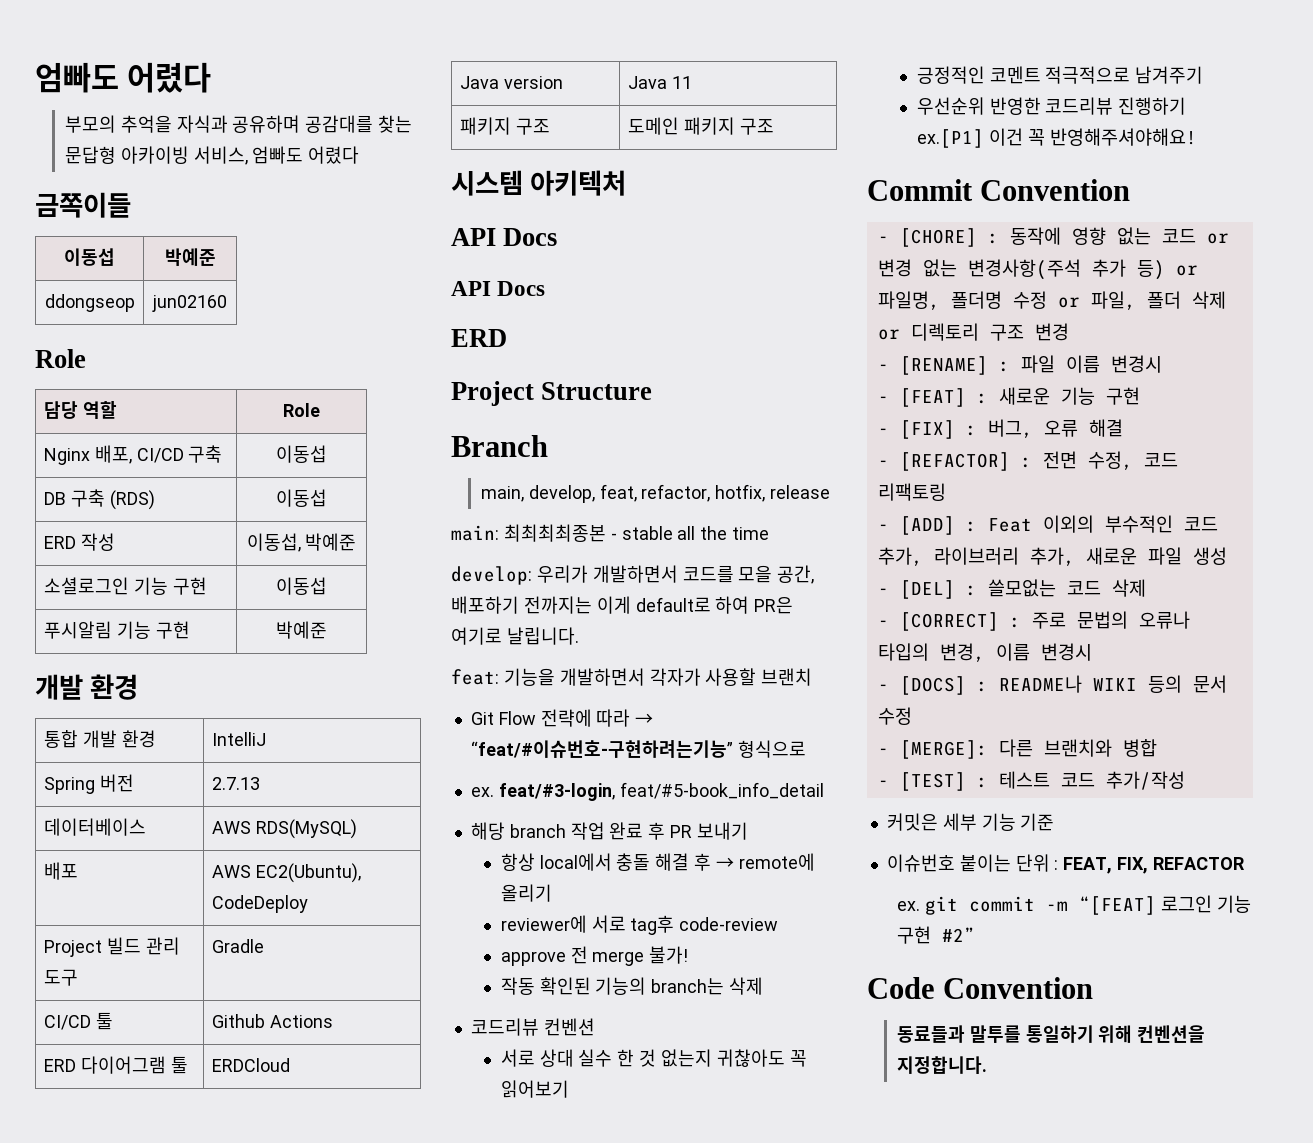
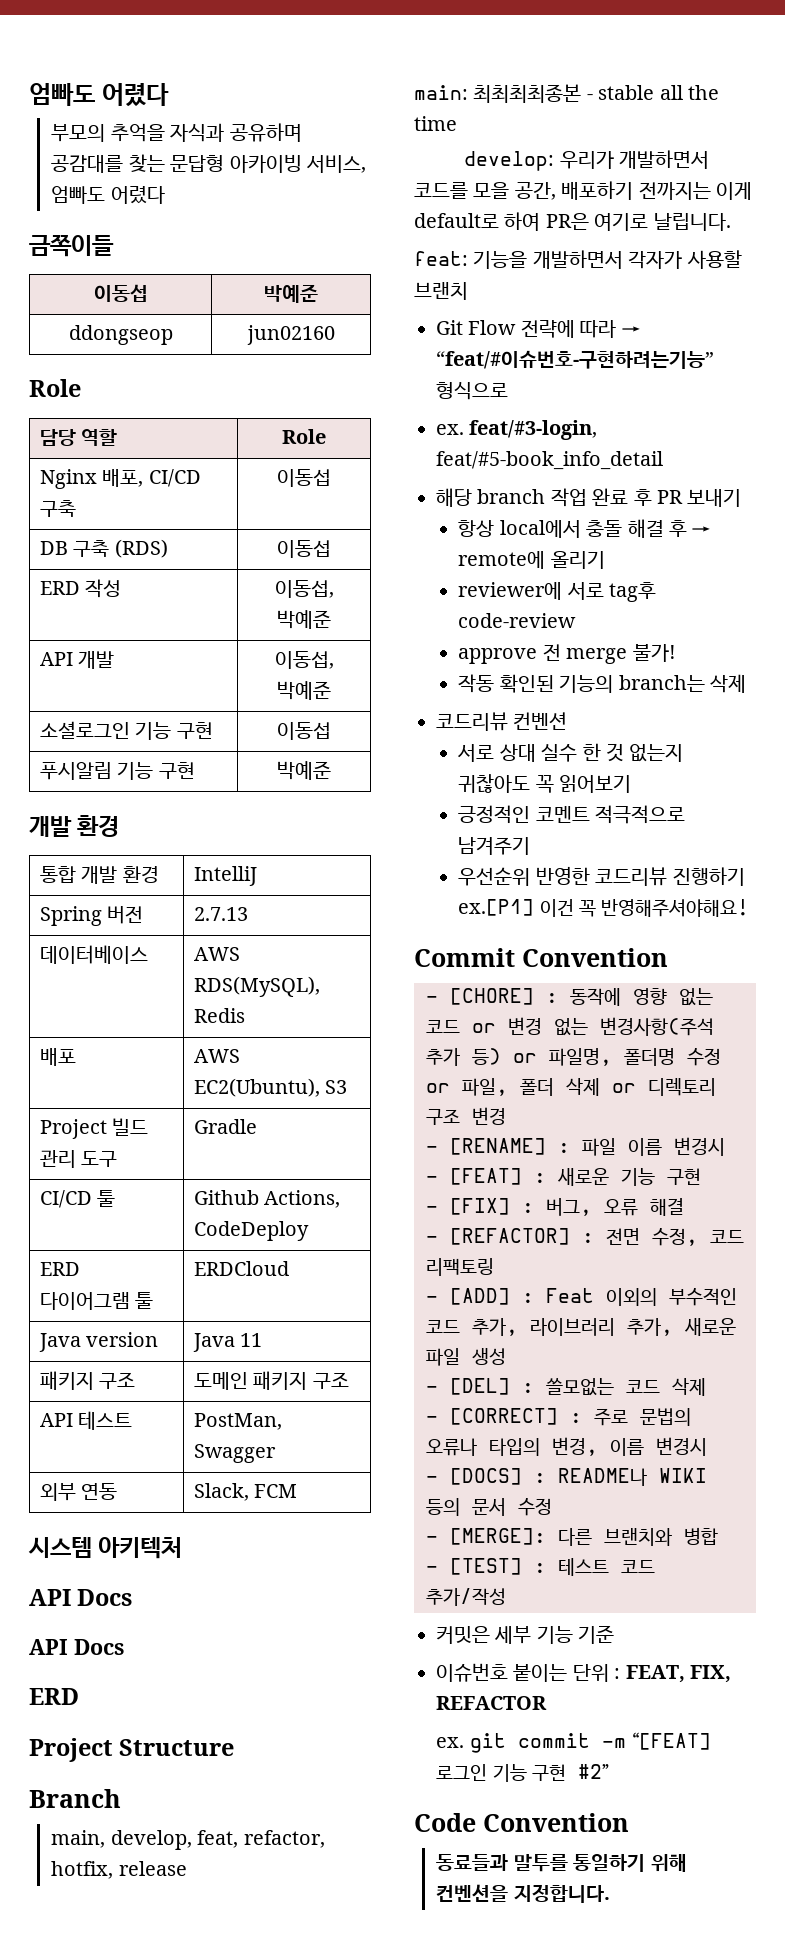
+ API 개발 | 이동섭, 박예준
- 데이터베이스 | AWS RDS(MySQL)
+ 데이터베이스 | AWS RDS(MySQL), Redis
- 배포 | AWS EC2(Ubuntu), CodeDeploy
+ 배포 | AWS EC2(Ubuntu), S3
- CI/CD 툴 | Github Actions
+ CI/CD 툴 | Github Actions, CodeDeploy
+ API 테스트 | PostMan, Swagger
+ 외부 연동 | Slack, FCM

